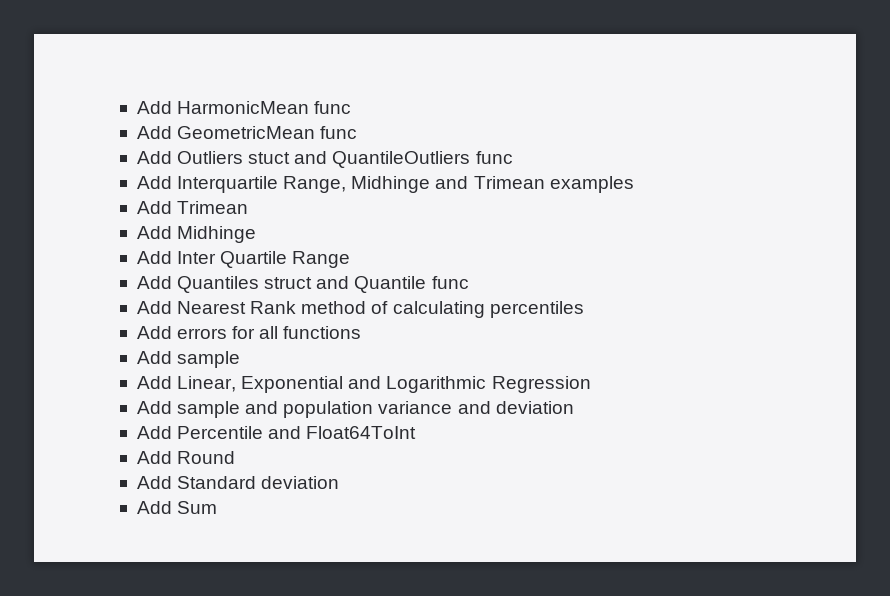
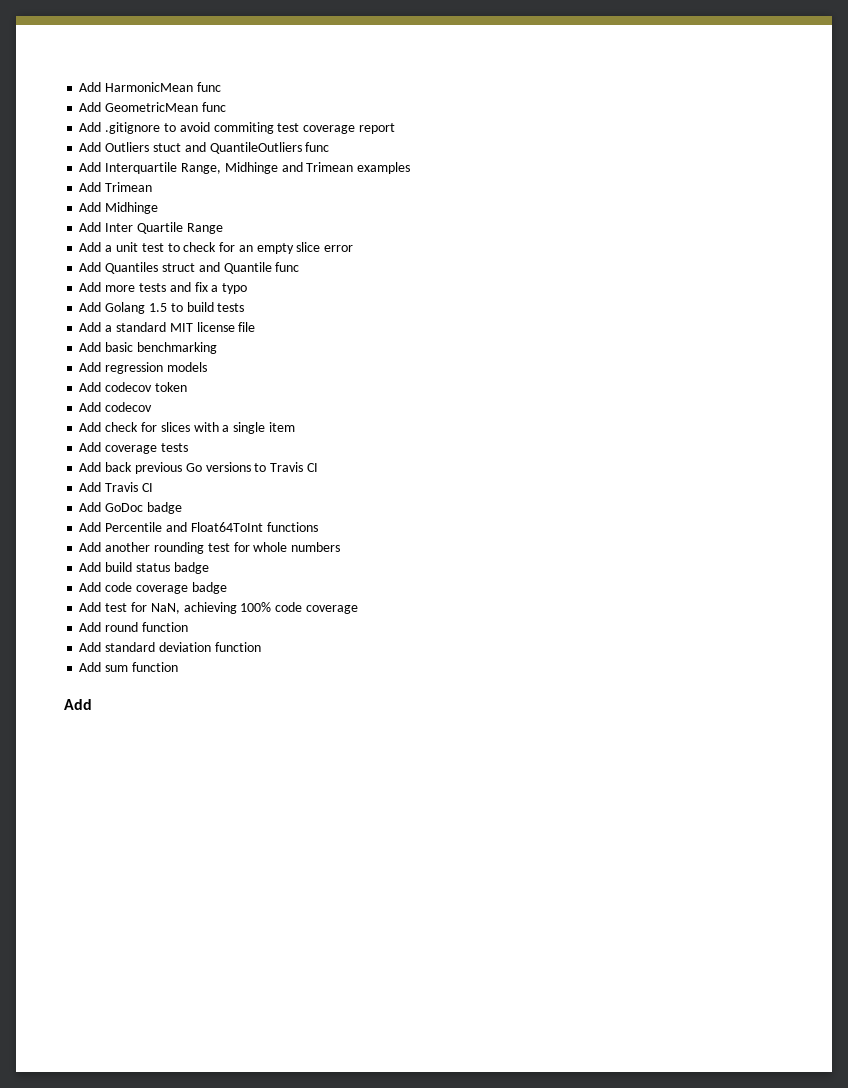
+ Add .gitignore to avoid commiting test coverage report
+ Add a unit test to check for an empty slice error
- Add Nearest Rank method of calculating percentiles
- Add errors for all functions
- Add sample
- Add Linear, Exponential and Logarithmic Regression
- Add sample and population variance and deviation
+ Add more tests and fix a typo
+ Add Golang 1.5 to build tests
+ Add a standard MIT license file
+ Add basic benchmarking
+ Add regression models
+ Add codecov token
+ Add codecov
+ Add check for slices with a single item
+ Add coverage tests
+ Add back previous Go versions to Travis CI
+ Add Travis CI
+ Add GoDoc badge
- Add Percentile and Float64ToInt
- Add Round
- Add Standard deviation
- Add Sum
+ Add Percentile and Float64ToInt functions
+ Add another rounding test for whole numbers
+ Add build status badge
+ Add code coverage badge
+ Add test for NaN, achieving 100% code coverage
+ Add round function
+ Add standard deviation function
+ Add sum function
+ Add

